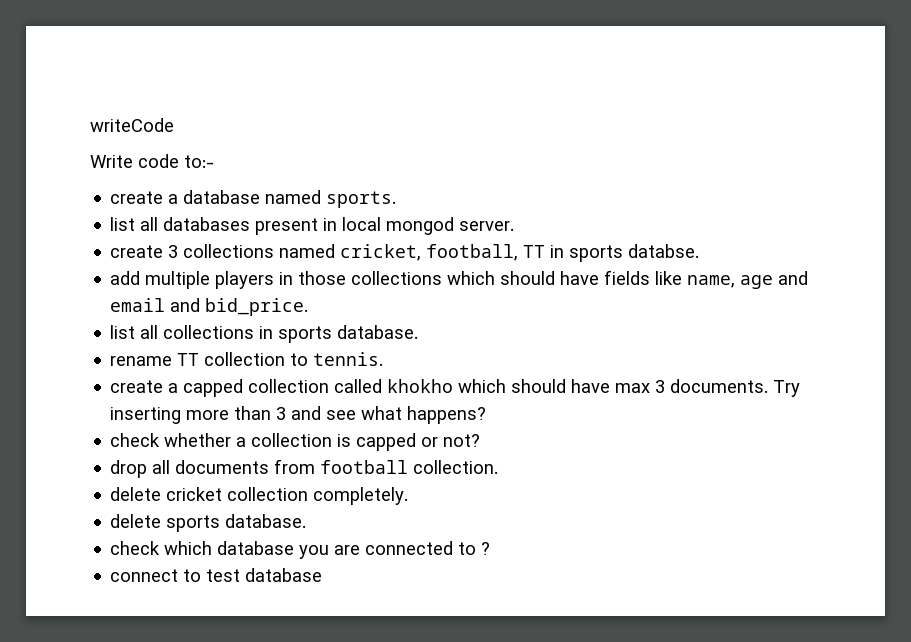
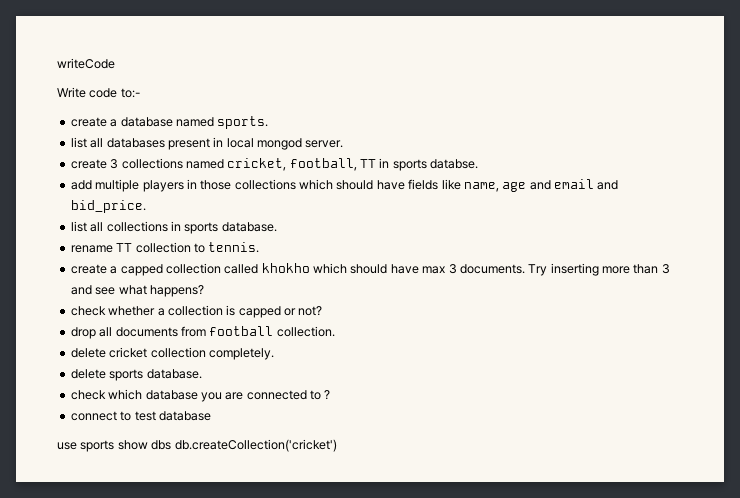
+ use sports show dbs db.createCollection('cricket')

